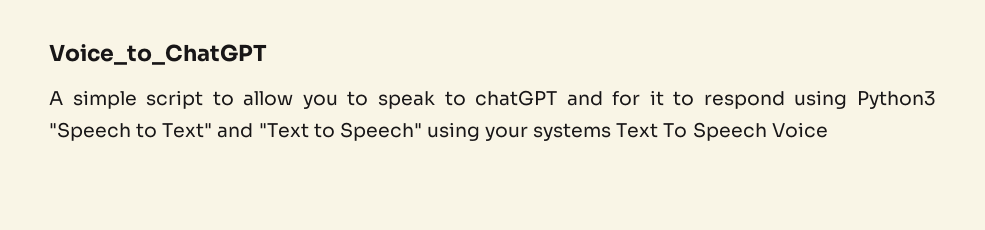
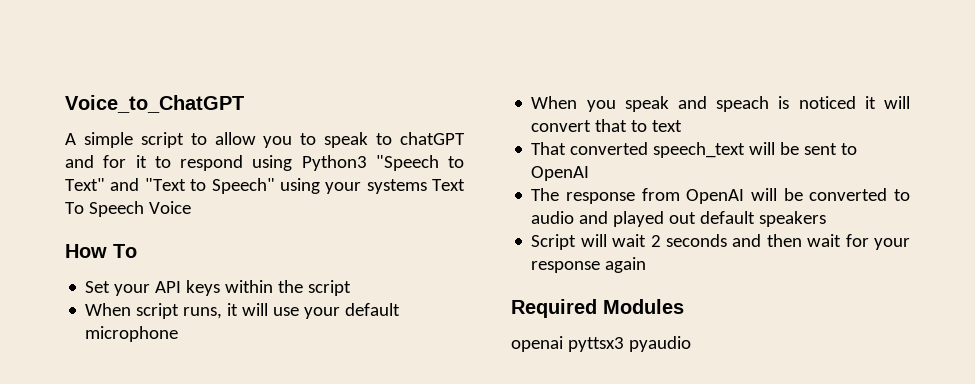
+ How To
+ Set your API keys within the script
+ When script runs, it will use your default microphone
+ When you speak and speach is noticed it will convert that to text
+ That converted speech_text will be sent to OpenAI
+ The response from OpenAI will be converted to audio and played out default speakers
+ Script will wait 2 seconds and then wait for your response again
+ Required Modules
+ openai pyttsx3 pyaudio

